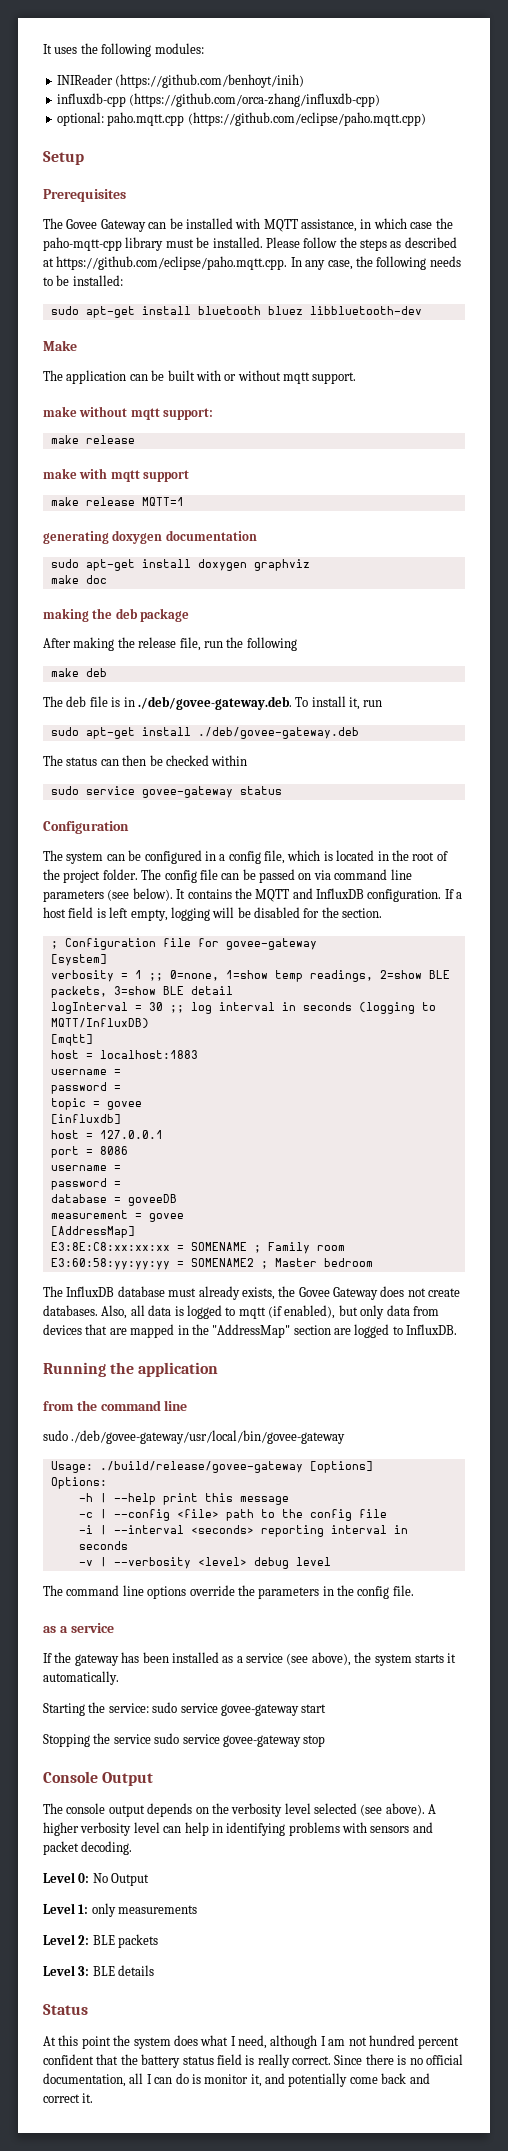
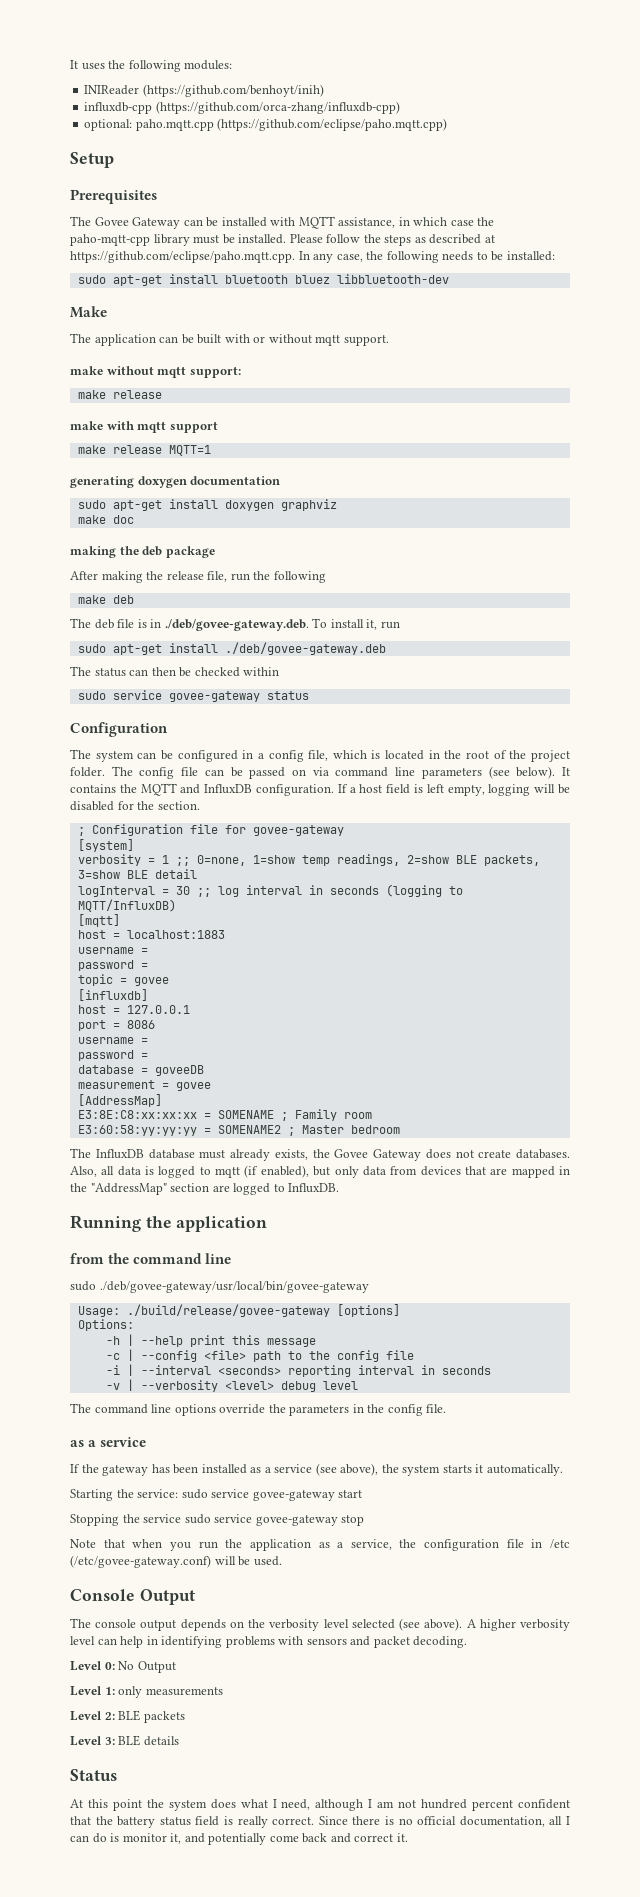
+ Note that when you run the application as a service, the configuration file in /etc (/etc/govee-gateway.conf) will be used.

